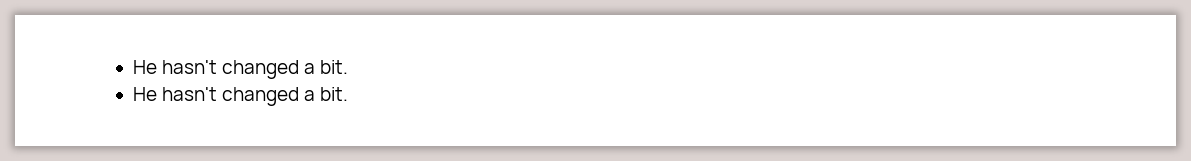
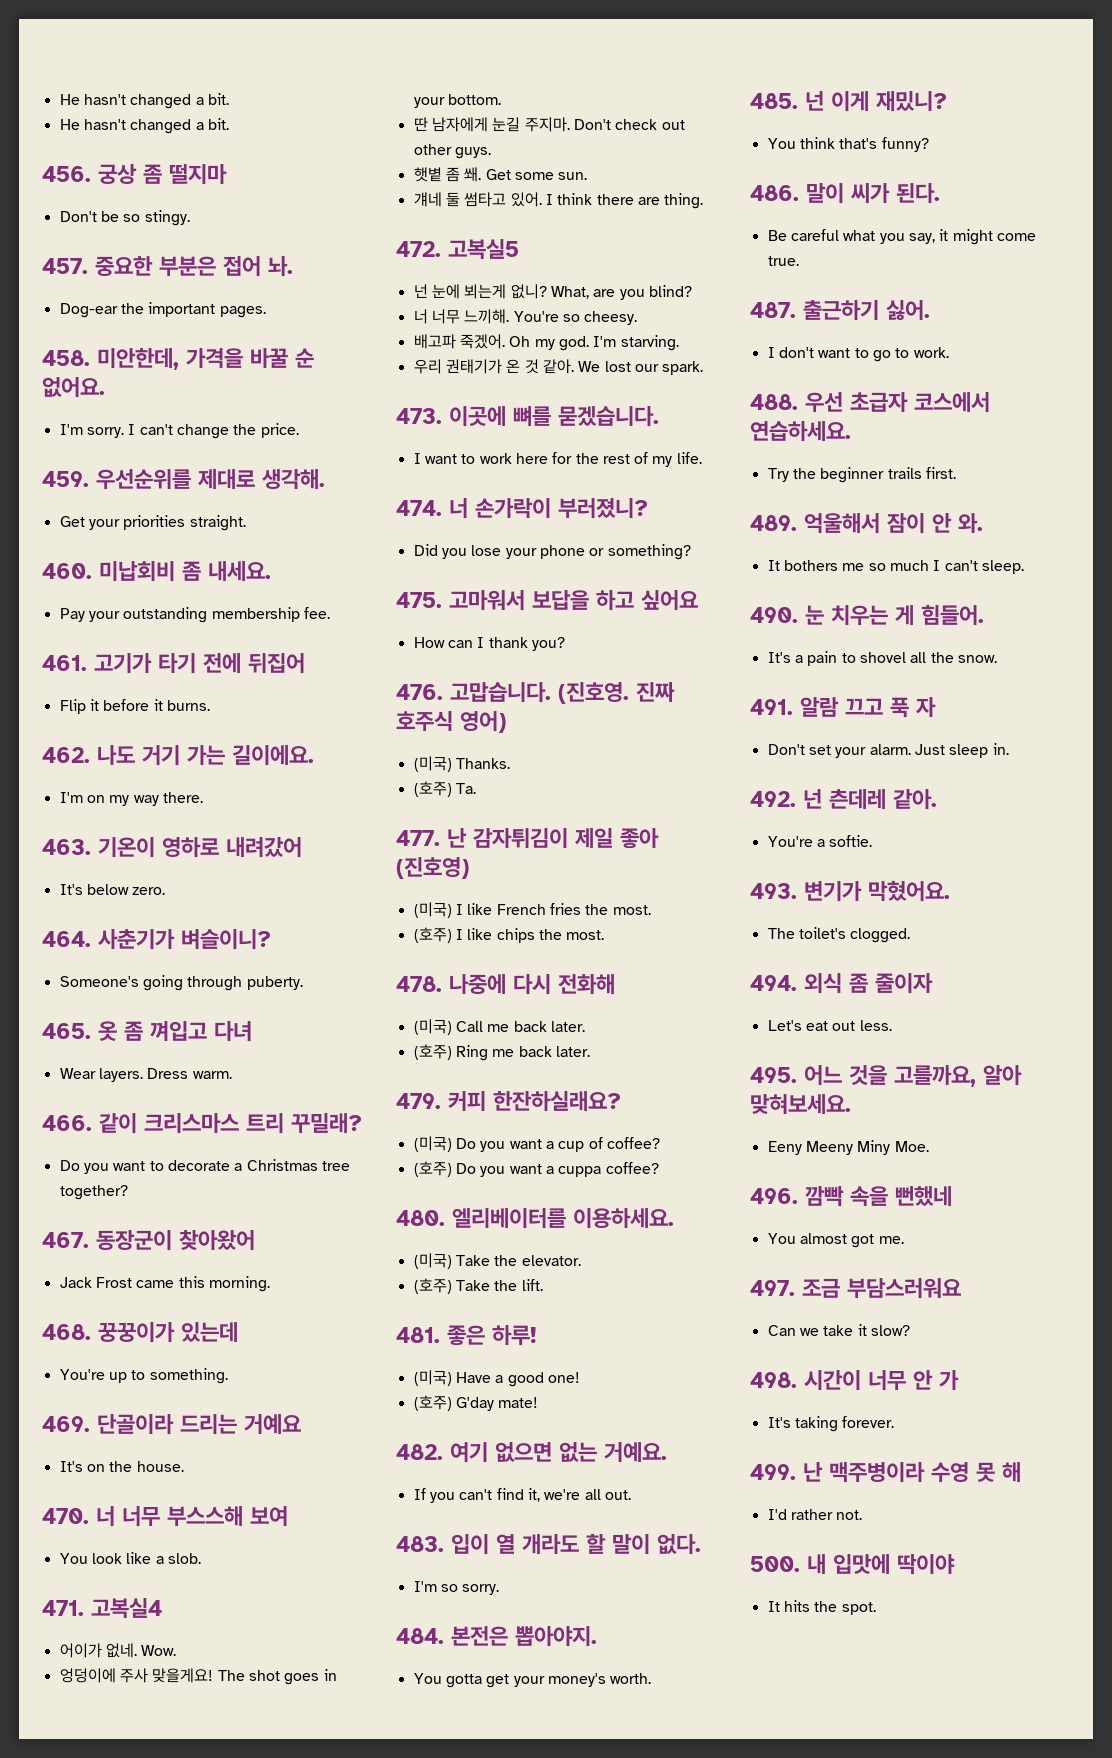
+ 456. 궁상 좀 떨지마
+ Don't be so stingy.
+ 457. 중요한 부분은 접어 놔.
+ Dog-ear the important pages.
+ 458. 미안한데, 가격을 바꿀 순 없어요.
+ I'm sorry. I can't change the price.
+ 459. 우선순위를 제대로 생각해.
+ Get your priorities straight.
+ 460. 미납회비 좀 내세요.
+ Pay your outstanding membership fee.
+ 461. 고기가 타기 전에 뒤집어
+ Flip it before it burns.
+ 462. 나도 거기 가는 길이에요.
+ I'm on my way there.
+ 463. 기온이 영하로 내려갔어
+ It's below zero.
+ 464. 사춘기가 벼슬이니?
+ Someone's going through puberty.
+ 465. 옷 좀 껴입고 다녀
+ Wear layers. Dress warm.
+ 466. 같이 크리스마스 트리 꾸밀래?
+ Do you want to decorate a Christmas tree together?
+ 467. 동장군이 찾아왔어
+ Jack Frost came this morning.
+ 468. 꿍꿍이가 있는데
+ You're up to something.
+ 469. 단골이라 드리는 거예요
+ It's on the house.
+ 470. 너 너무 부스스해 보여
+ You look like a slob.
+ 471. 고복실4
+ 어이가 없네. Wow.
+ 엉덩이에 주사 맞을게요! The shot goes in your bottom.
+ 딴 남자에게 눈길 주지마. Don't check out other guys.
+ 햇볕 좀 쐐. Get some sun.
+ 걔네 둘 썸타고 있어. I think there are thing.
+ 472. 고복실5
+ 넌 눈에 뵈는게 없니? What, are you blind?
+ 너 너무 느끼해. You're so cheesy.
+ 배고파 죽겠어. Oh my god. I'm starving.
+ 우리 권태기가 온 것 같아. We lost our spark.
+ 473. 이곳에 뼈를 묻겠습니다.
+ I want to work here for the rest of my life.
+ 474. 너 손가락이 부러졌니?
+ Did you lose your phone or something?
+ 475. 고마워서 보답을 하고 싶어요
+ How can I thank you?
+ 476. 고맙습니다. (진호영. 진짜 호주식 영어)
+ (미국) Thanks.
+ (호주) Ta.
+ 477. 난 감자튀김이 제일 좋아 (진호영)
+ (미국) I like French fries the most.
+ (호주) I like chips the most.
+ 478. 나중에 다시 전화해
+ (미국) Call me back later.
+ (호주) Ring me back later.
+ 479. 커피 한잔하실래요?
+ (미국) Do you want a cup of coffee?
+ (호주) Do you want a cuppa coffee?
+ 480. 엘리베이터를 이용하세요.
+ (미국) Take the elevator.
+ (호주) Take the lift.
+ 481. 좋은 하루!
+ (미국) Have a good one!
+ (호주) G'day mate!
+ 482. 여기 없으면 없는 거예요.
+ If you can't find it, we're all out.
+ 483. 입이 열 개라도 할 말이 없다.
+ I'm so sorry.
+ 484. 본전은 뽑아야지.
+ You gotta get your money's worth.
+ 485. 넌 이게 재밌니?
+ You think that's funny?
+ 486. 말이 씨가 된다.
+ Be careful what you say, it might come true.
+ 487. 출근하기 싫어.
+ I don't want to go to work.
+ 488. 우선 초급자 코스에서 연습하세요.
+ Try the beginner trails first.
+ 489. 억울해서 잠이 안 와.
+ It bothers me so much I can't sleep.
+ 490. 눈 치우는 게 힘들어.
+ It's a pain to shovel all the snow.
+ 491. 알람 끄고 푹 자
+ Don't set your alarm. Just sleep in.
+ 492. 넌 츤데레 같아.
+ You're a softie.
+ 493. 변기가 막혔어요.
+ The toilet's clogged.
+ 494. 외식 좀 줄이자
+ Let's eat out less.
+ 495. 어느 것을 고를까요, 알아 맞혀보세요.
+ Eeny Meeny Miny Moe.
+ 496. 깜빡 속을 뻔했네
+ You almost got me.
+ 497. 조금 부담스러워요
+ Can we take it slow?
+ 498. 시간이 너무 안 가
+ It's taking forever.
+ 499. 난 맥주병이라 수영 못 해
+ I'd rather not.
+ 500. 내 입맛에 딱이야
+ It hits the spot.

